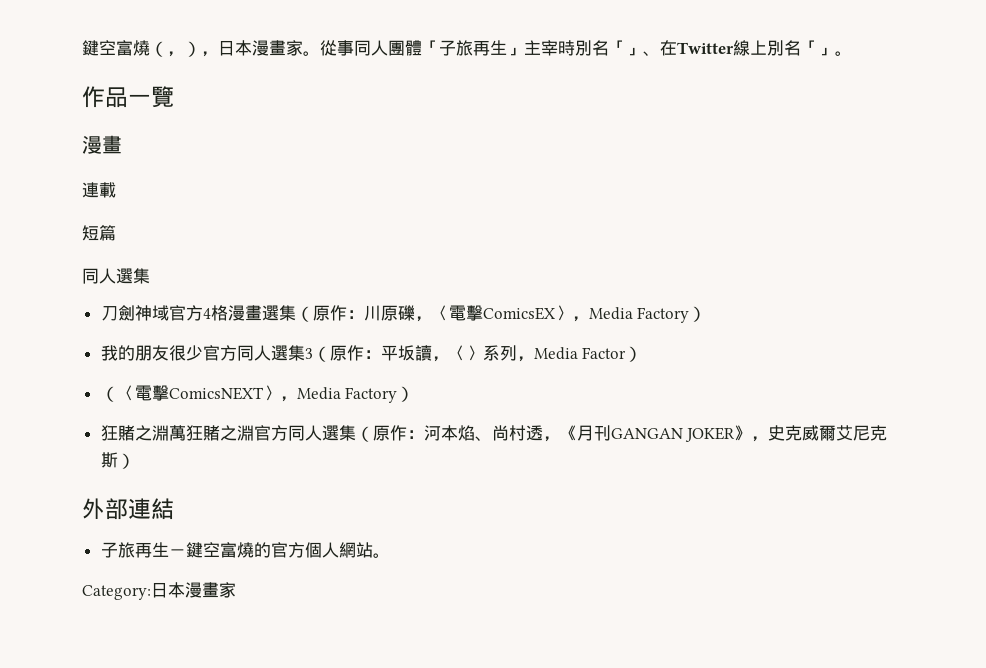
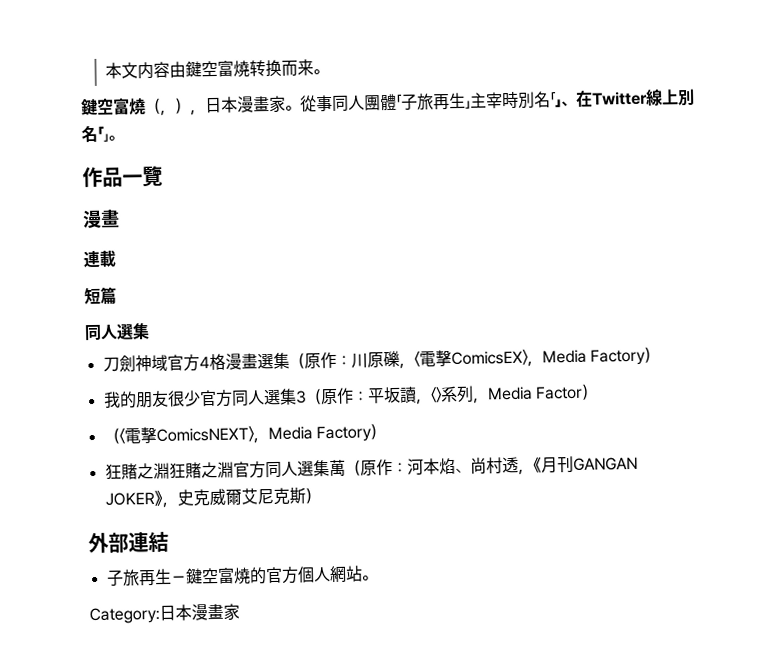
+ 本文内容由鍵空富燒转换而来。
- 狂賭之淵萬狂賭之淵官方同人選集（原作：河本焰、尚村透，《月刊GANGAN JOKER》，史克威爾艾尼克斯）
+ 狂賭之淵狂賭之淵官方同人選集萬（原作：河本焰、尚村透，《月刊GANGAN JOKER》，史克威爾艾尼克斯）

